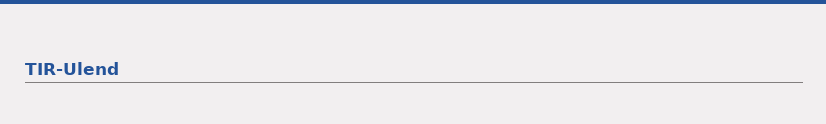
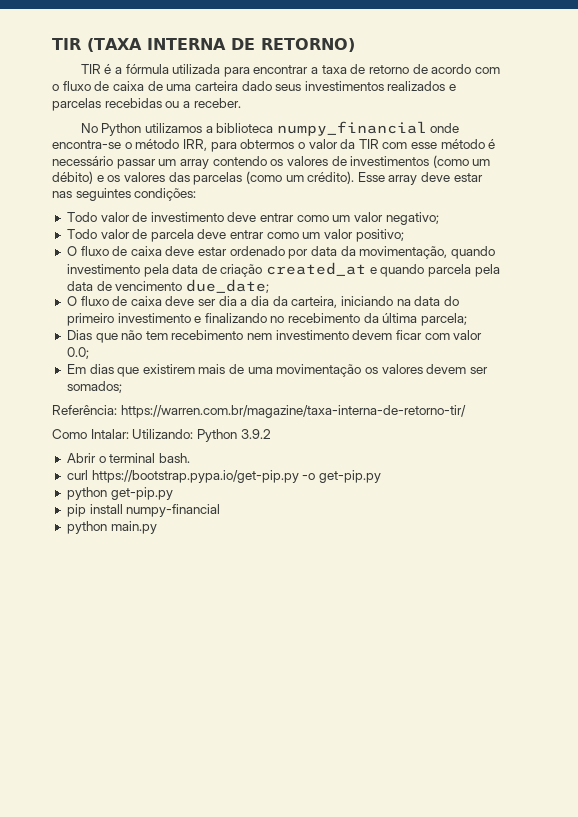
- TIR-Ulend
+ TIR (TAXA INTERNA DE RETORNO)
+ TIR é a fórmula utilizada para encontrar a taxa de retorno de acordo com o fluxo de caixa de uma carteira dado seus investimentos realizados e parcelas recebidas ou a receber.
+ No Python utilizamos a biblioteca numpy_financial onde encontra-se o método IRR, para obtermos o valor da TIR com esse método é necessário passar um array contendo os valores de investimentos (como um débito) e os valores das parcelas (como um crédito). Esse array deve estar nas seguintes condições:
+ Todo valor de investimento deve entrar como um valor negativo;
+ Todo valor de parcela deve entrar como um valor positivo;
+ O fluxo de caixa deve estar ordenado por data da movimentação, quando investimento pela data de criação created_at e quando parcela pela data de vencimento due_date;
+ O fluxo de caixa deve ser dia a dia da carteira, iniciando na data do primeiro investimento e finalizando no recebimento da última parcela;
+ Dias que não tem recebimento nem investimento devem ficar com valor 0.0;
+ Em dias que existirem mais de uma movimentação os valores devem ser somados;
+ Referência: https://warren.com.br/magazine/taxa-interna-de-retorno-tir/
+ Como Intalar: Utilizando: Python 3.9.2
+ Abrir o terminal bash.
+ curl https://bootstrap.pypa.io/get-pip.py -o get-pip.py
+ python get-pip.py
+ pip install numpy-financial
+ python main.py

